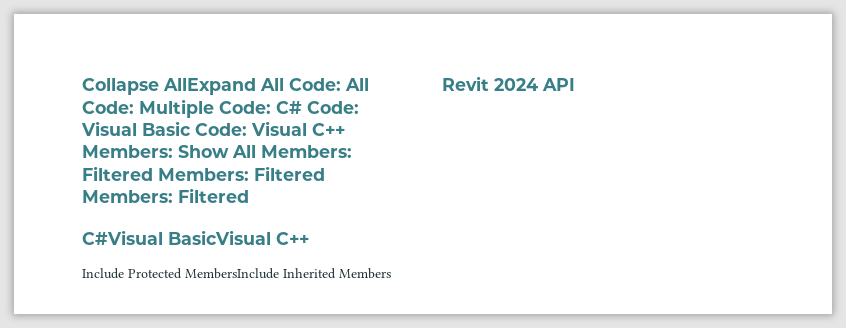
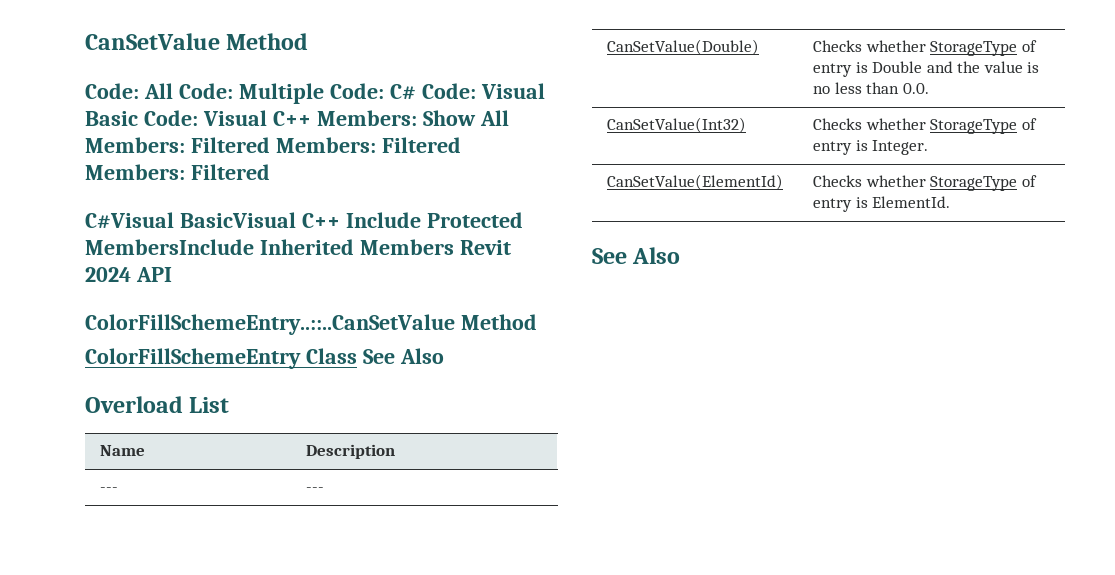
- Collapse AllExpand All Code: All Code: Multiple Code: C# Code: Visual Basic Code: Visual C++ Members: Show All Members: Filtered Members: Filtered Members: Filtered
+ CanSetValue Method
+ Code: All Code: Multiple Code: C# Code: Visual Basic Code: Visual C++ Members: Show All Members: Filtered Members: Filtered Members: Filtered
- C#Visual BasicVisual C++
- Include Protected MembersInclude Inherited Members
- Revit 2024 API
+ C#Visual BasicVisual C++ Include Protected MembersInclude Inherited Members Revit 2024 API
+ ColorFillSchemeEntry..::..CanSetValue Method
+ ColorFillSchemeEntry Class See Also
+ Overload List
+ Name | Description
+ --- | ---
+ CanSetValue(Double) | Checks whether StorageType of entry is Double and the value is no less than 0.0.
+ CanSetValue(Int32) | Checks whether StorageType of entry is Integer.
+ CanSetValue(ElementId) | Checks whether StorageType of entry is ElementId.
+ See Also

